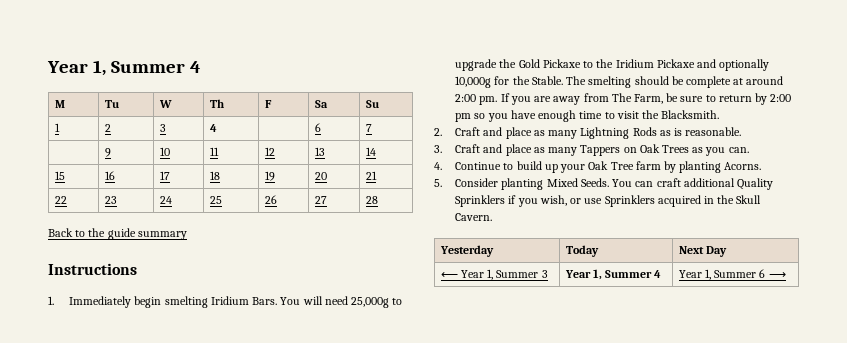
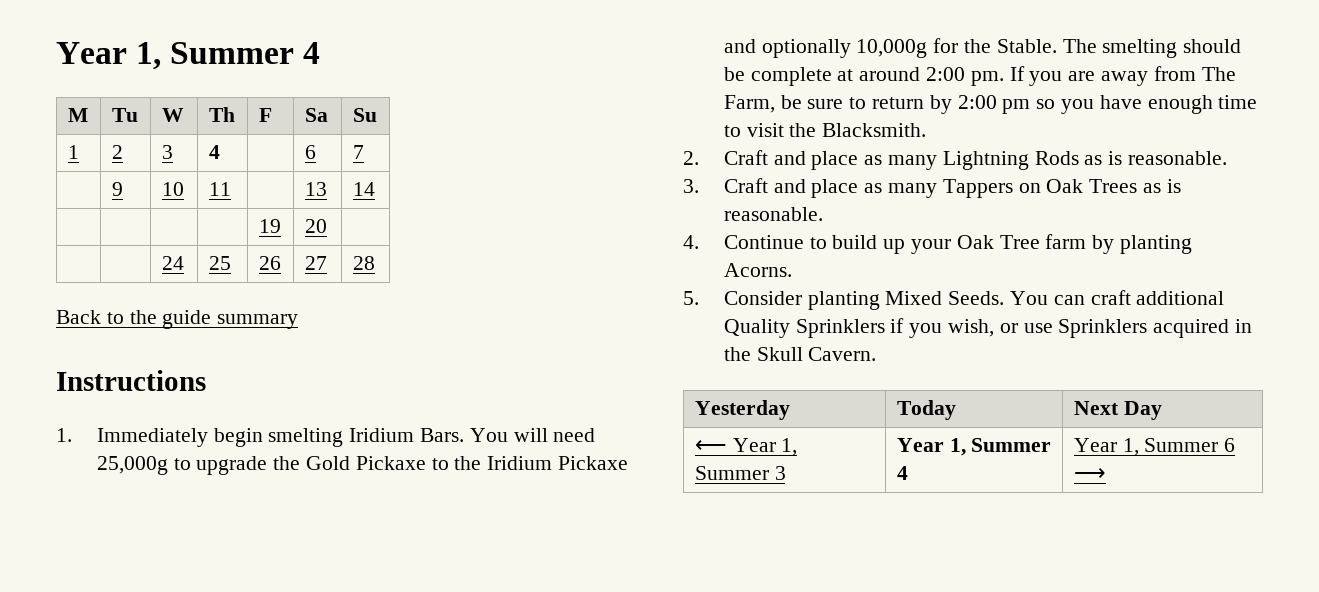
- | 9 | 10 | 11 | 12 | 13 | 14
+ | 9 | 10 | 11 | | 13 | 14
- 15 | 16 | 17 | 18 | 19 | 20 | 21
- 22 | 23 | 24 | 25 | 26 | 27 | 28
+ | | | | 19 | 20 |
+ | | 24 | 25 | 26 | 27 | 28
- 3. Craft and place as many Tappers on Oak Trees as you can.
+ 3. Craft and place as many Tappers on Oak Trees as is reasonable.

